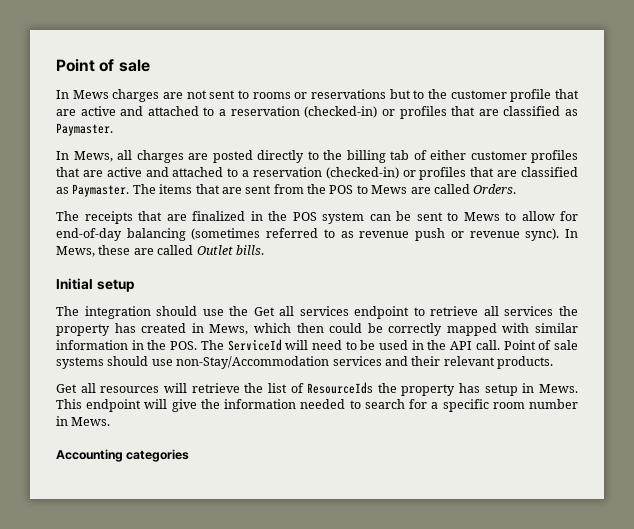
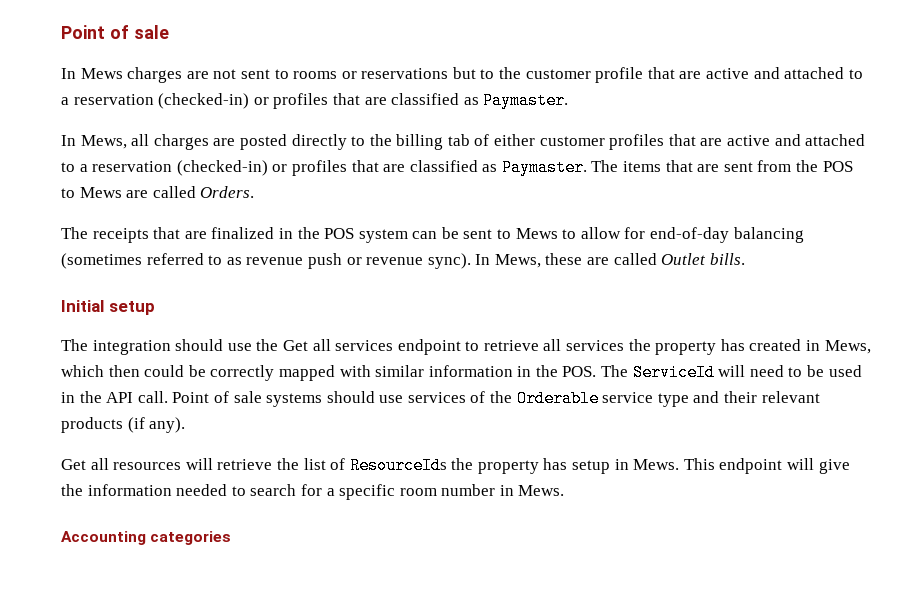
- Point of sale systems should use non-Stay/Accommodation services and their relevant products.
+ Point of sale systems should use services of the Orderable service type and their relevant products (if any).

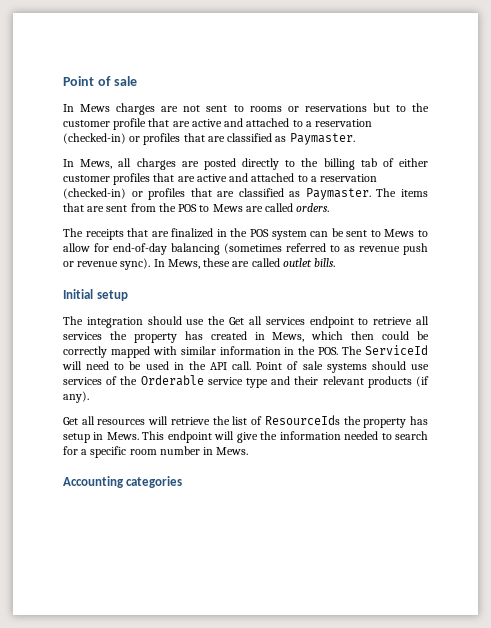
- The items that are sent from the POS to Mews are called Orders.
+ The items that are sent from the POS to Mews are called orders.
- In Mews, these are called Outlet bills.
+ In Mews, these are called outlet bills.

